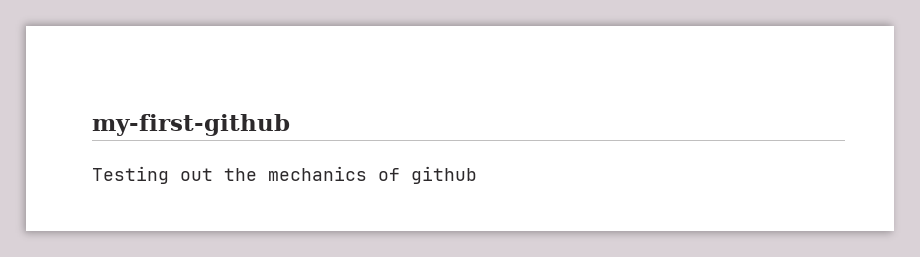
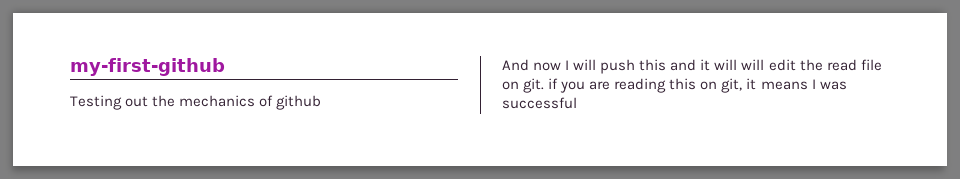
+ And now I will push this and it will will edit the read file on git. if you are reading this on git, it means I was successful

